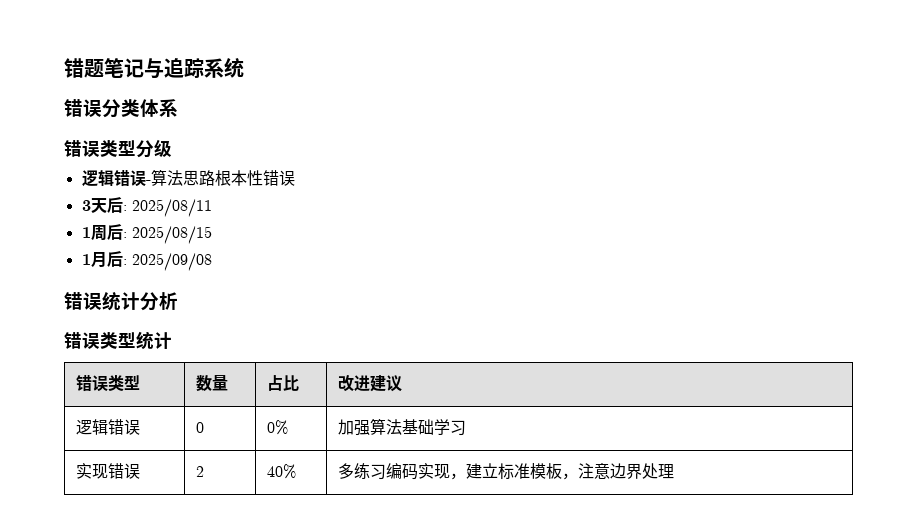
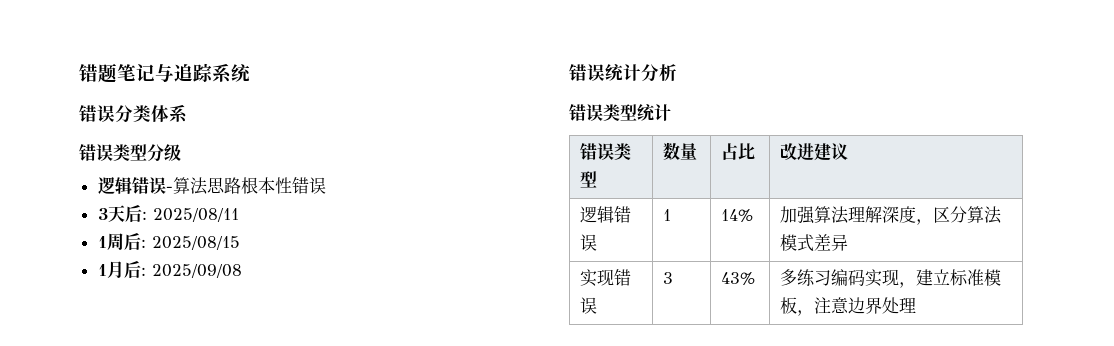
- 逻辑错误 | 0 | 0% | 加强算法基础学习
+ 逻辑错误 | 1 | 14% | 加强算法理解深度，区分算法模式差异
- 实现错误 | 2 | 40% | 多练习编码实现，建立标准模板，注意边界处理
+ 实现错误 | 3 | 43% | 多练习编码实现，建立标准模板，注意边界处理

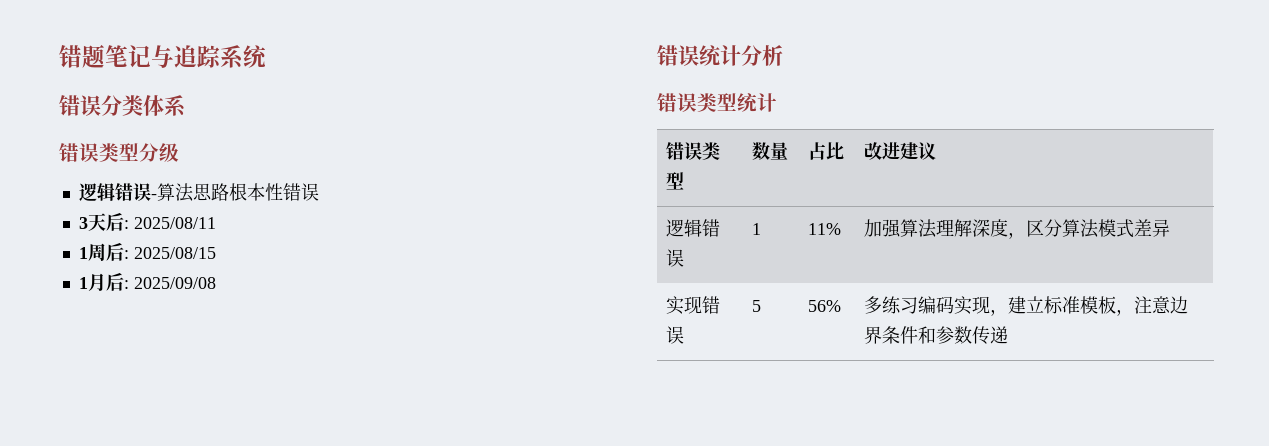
- 逻辑错误 | 1 | 14% | 加强算法理解深度，区分算法模式差异
+ 逻辑错误 | 1 | 11% | 加强算法理解深度，区分算法模式差异
- 实现错误 | 3 | 43% | 多练习编码实现，建立标准模板，注意边界处理
+ 实现错误 | 5 | 56% | 多练习编码实现，建立标准模板，注意边界条件和参数传递

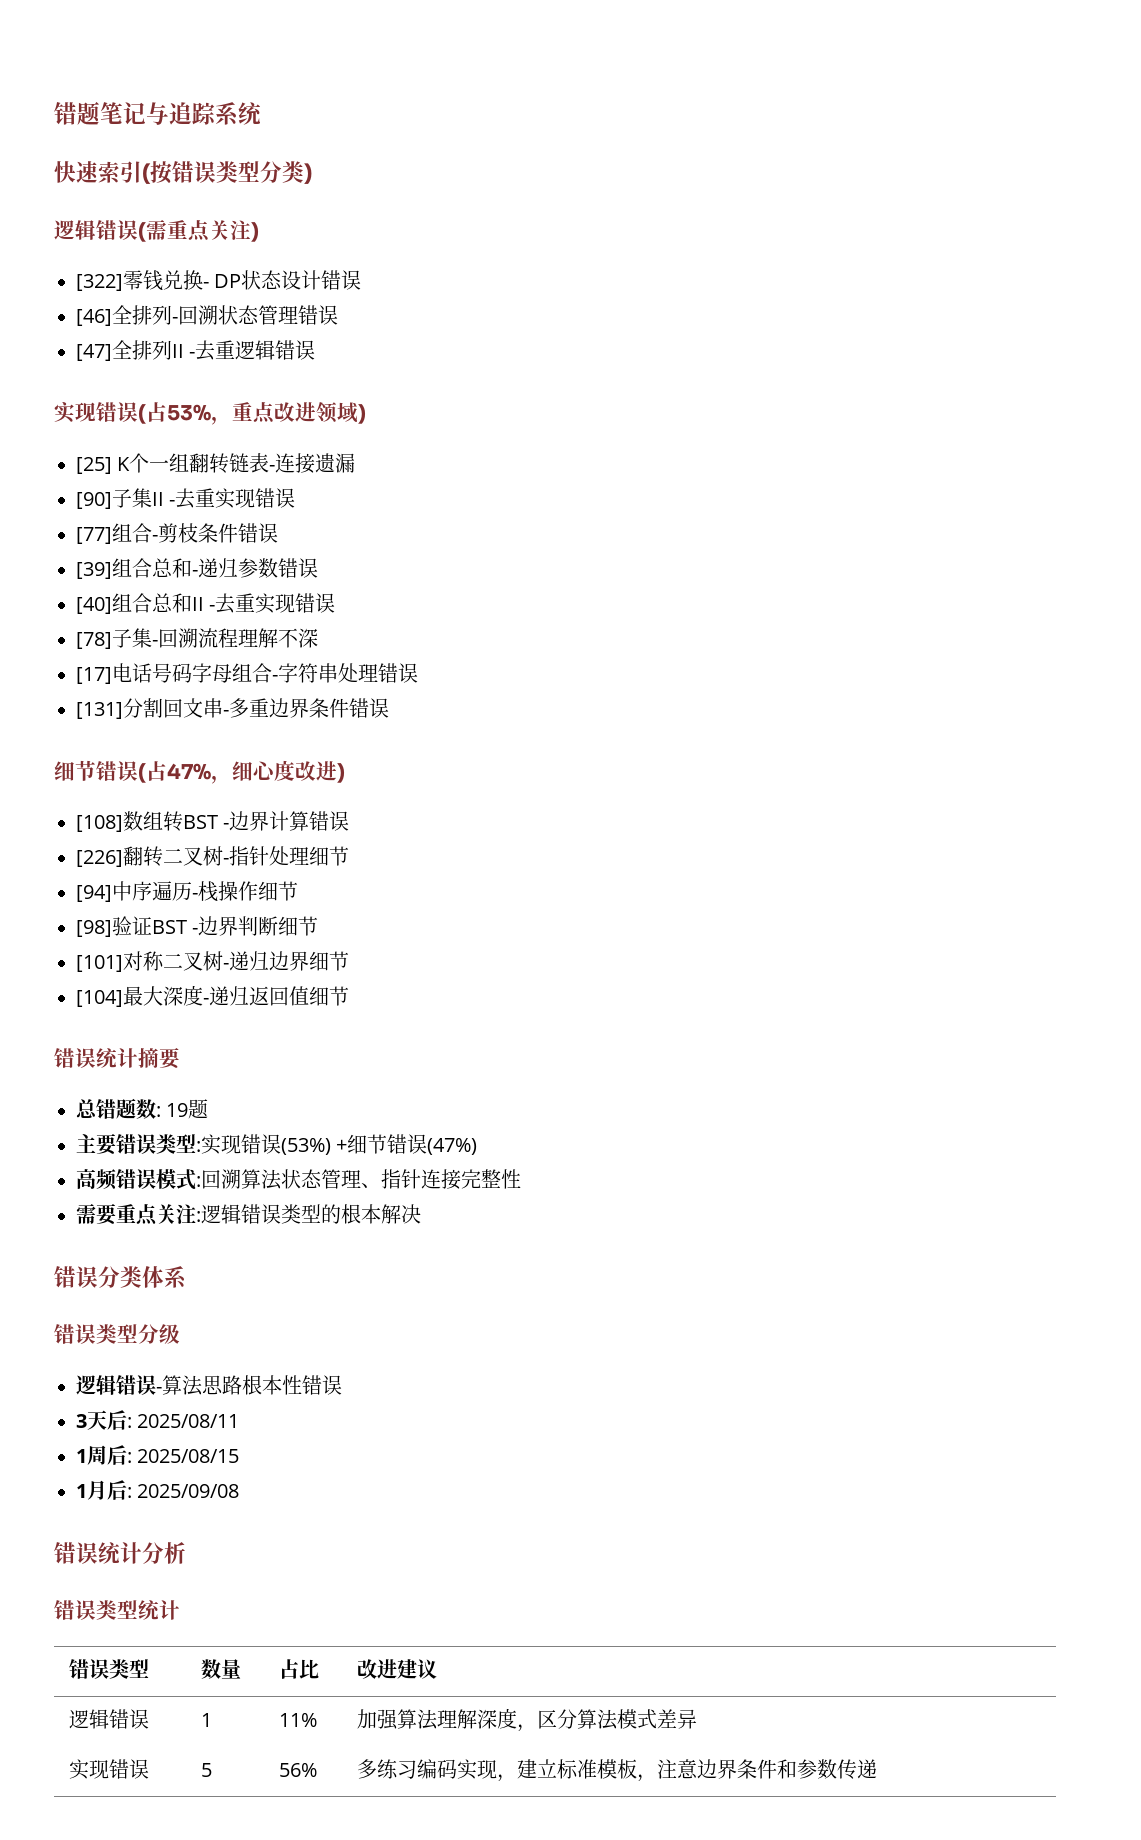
+ 快速索引(按错误类型分类)
+ 逻辑错误(需重点关注)
+ [322]零钱兑换- DP状态设计错误
+ [46]全排列-回溯状态管理错误
+ [47]全排列II -去重逻辑错误
+ 实现错误(占53%，重点改进领域)
+ [25] K个一组翻转链表-连接遗漏
+ [90]子集II -去重实现错误
+ [77]组合-剪枝条件错误
+ [39]组合总和-递归参数错误
+ [40]组合总和II -去重实现错误
+ [78]子集-回溯流程理解不深
+ [17]电话号码字母组合-字符串处理错误
+ [131]分割回文串-多重边界条件错误
+ 细节错误(占47%，细心度改进)
+ [108]数组转BST -边界计算错误
+ [226]翻转二叉树-指针处理细节
+ [94]中序遍历-栈操作细节
+ [98]验证BST -边界判断细节
+ [101]对称二叉树-递归边界细节
+ [104]最大深度-递归返回值细节
+ 错误统计摘要
+ 总错题数: 19题
+ 主要错误类型:实现错误(53%) +细节错误(47%)
+ 高频错误模式:回溯算法状态管理、指针连接完整性
+ 需要重点关注:逻辑错误类型的根本解决

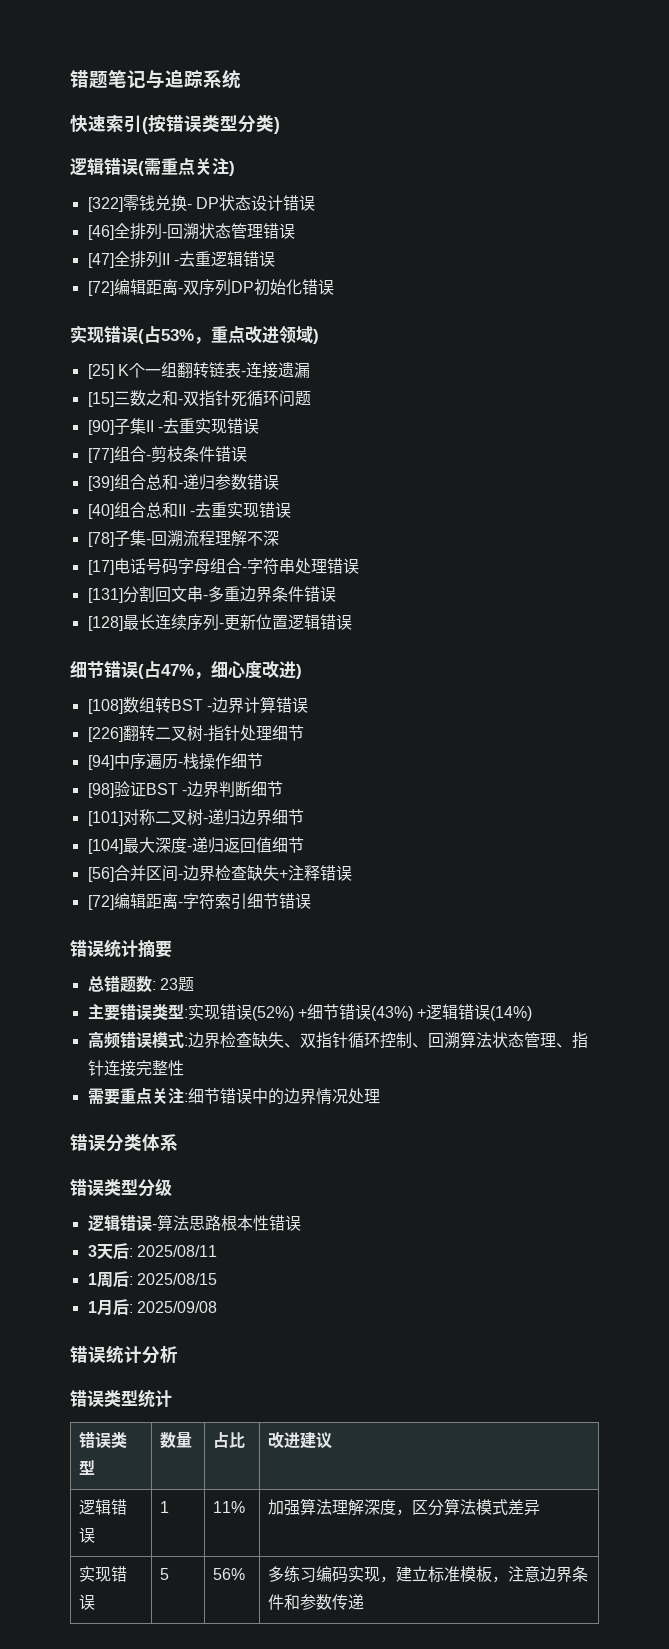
+ [72]编辑距离-双序列DP初始化错误
+ [15]三数之和-双指针死循环问题
+ [128]最长连续序列-更新位置逻辑错误
+ [56]合并区间-边界检查缺失+注释错误
+ [72]编辑距离-字符索引细节错误
- 总错题数: 19题
+ 总错题数: 23题
- 主要错误类型:实现错误(53%) +细节错误(47%)
+ 主要错误类型:实现错误(52%) +细节错误(43%) +逻辑错误(14%)
- 高频错误模式:回溯算法状态管理、指针连接完整性
+ 高频错误模式:边界检查缺失、双指针循环控制、回溯算法状态管理、指针连接完整性
- 需要重点关注:逻辑错误类型的根本解决
+ 需要重点关注:细节错误中的边界情况处理

